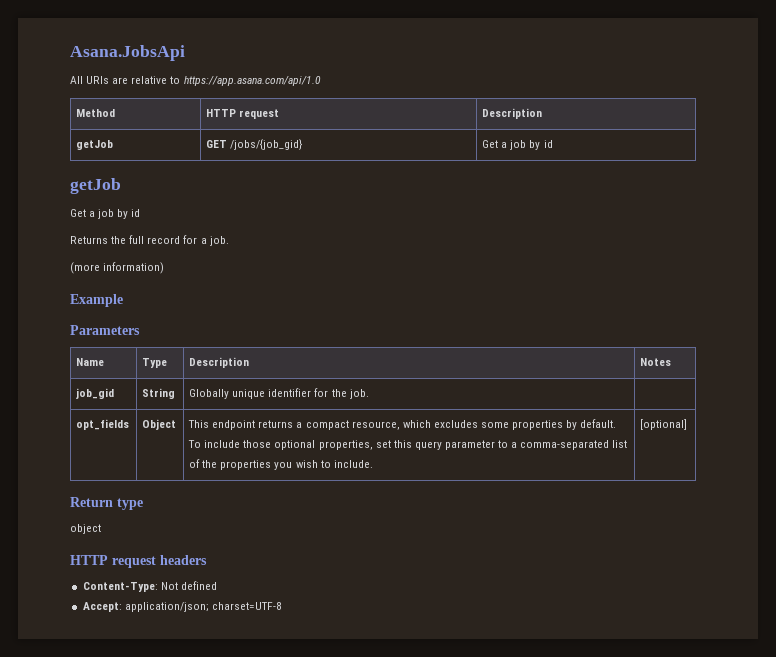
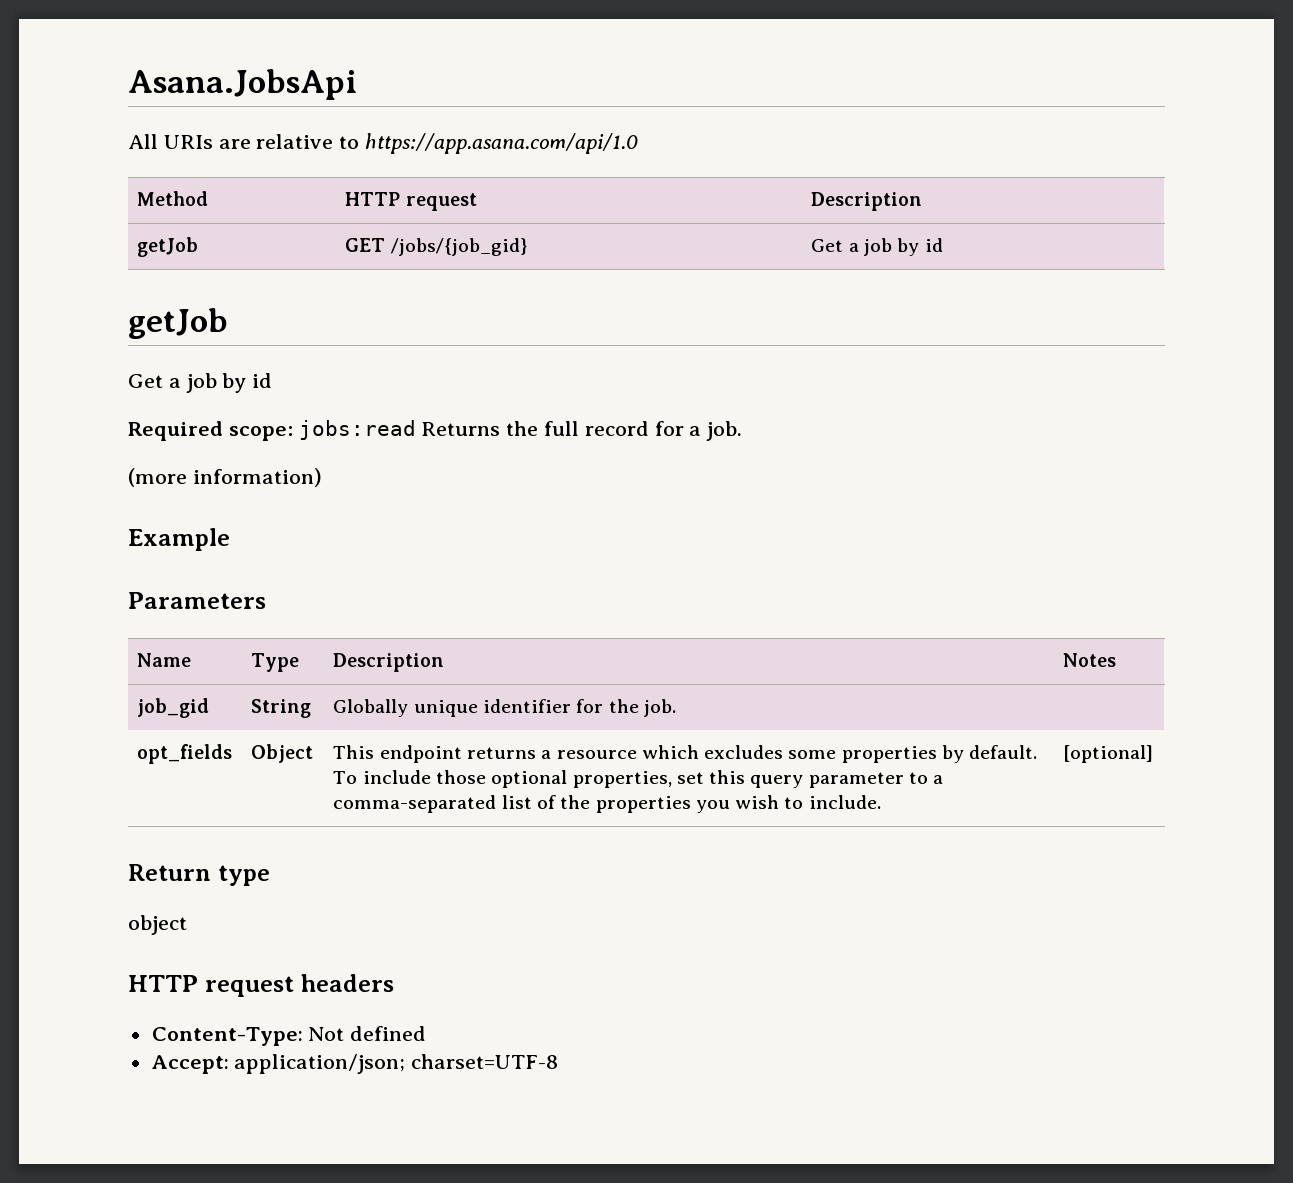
- Returns the full record for a job.
+ Required scope: jobs:read Returns the full record for a job.
- opt_fields | Object | This endpoint returns a compact resource, which excludes some properties by default. To include those optional properties, set this query parameter to a comma-separated list of the properties you wish to include. | [optional]
+ opt_fields | Object | This endpoint returns a resource which excludes some properties by default. To include those optional properties, set this query parameter to a comma-separated list of the properties you wish to include. | [optional]

